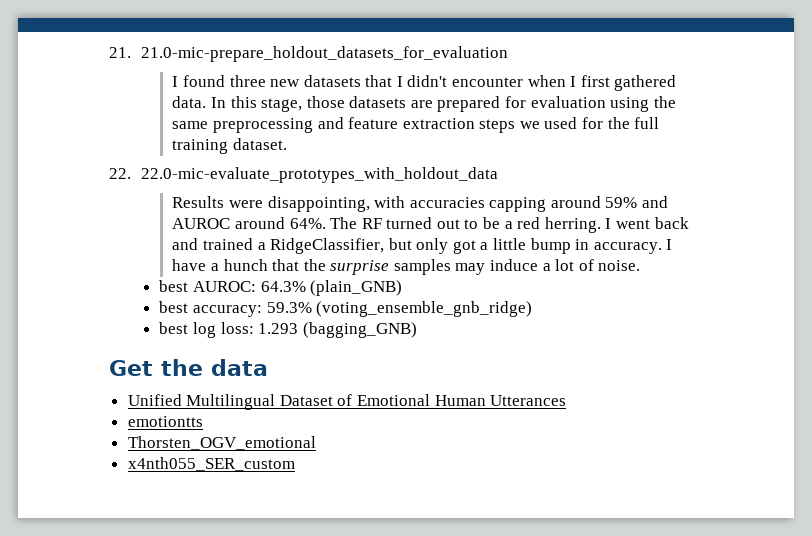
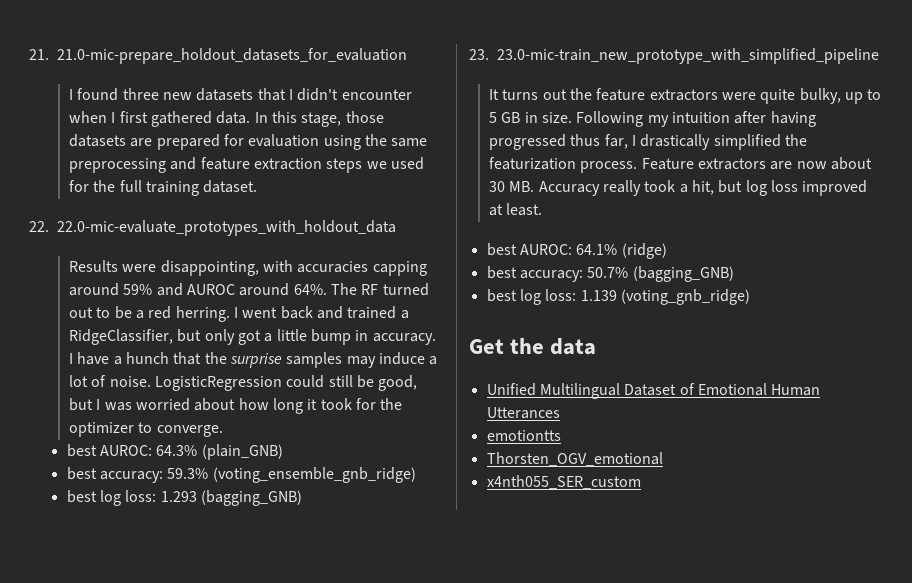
+ LogisticRegression could still be good, but I was worried about how long it took for the optimizer to converge.
+ 23. 23.0-mic-train_new_prototype_with_simplified_pipeline
+ It turns out the feature extractors were quite bulky, up to 5 GB in size. Following my intuition after having progressed thus far, I drastically simplified the featurization process. Feature extractors are now about 30 MB. Accuracy really took a hit, but log loss improved at least.
+ best AUROC: 64.1% (ridge)
+ best accuracy: 50.7% (bagging_GNB)
+ best log loss: 1.139 (voting_gnb_ridge)

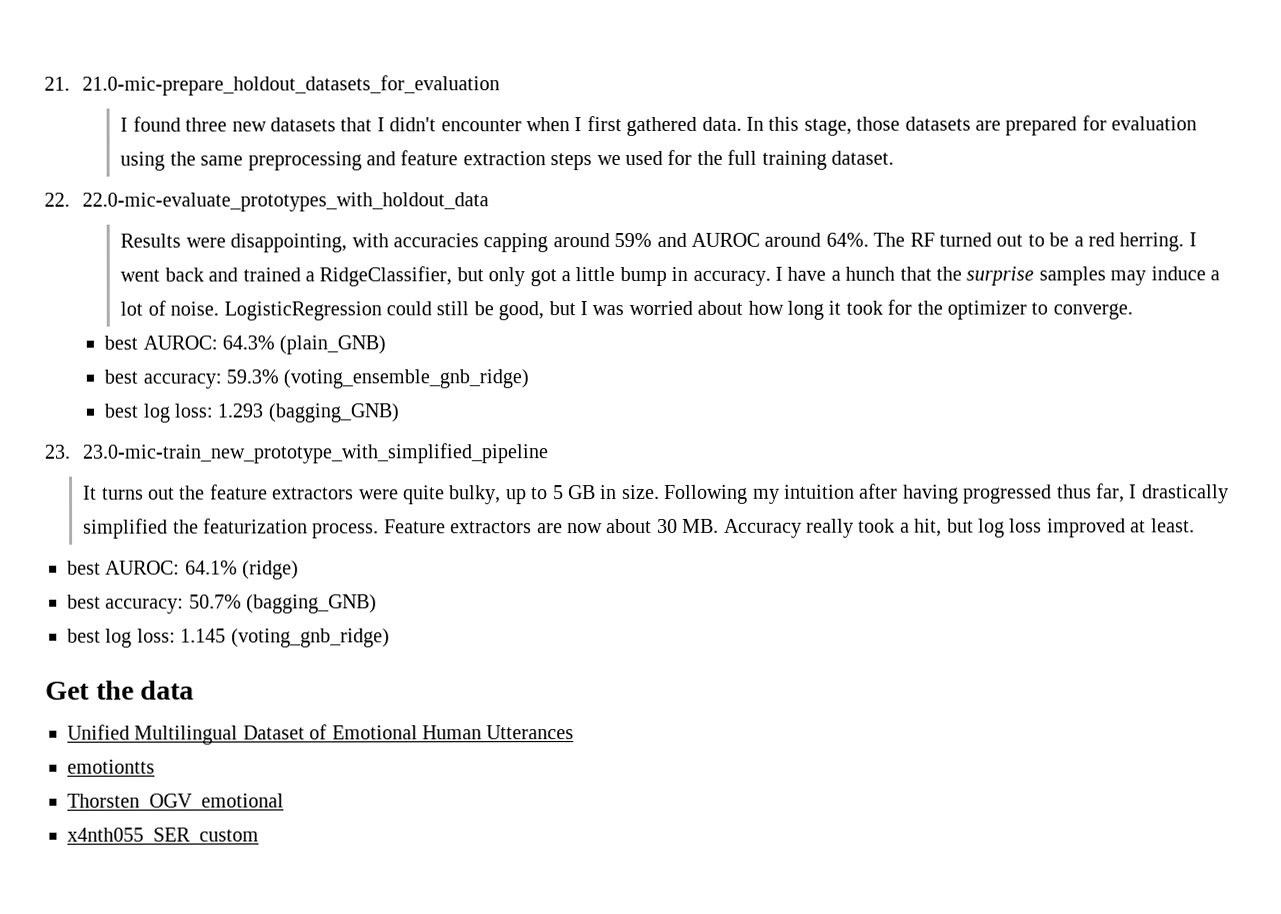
- best log loss: 1.139 (voting_gnb_ridge)
+ best log loss: 1.145 (voting_gnb_ridge)

